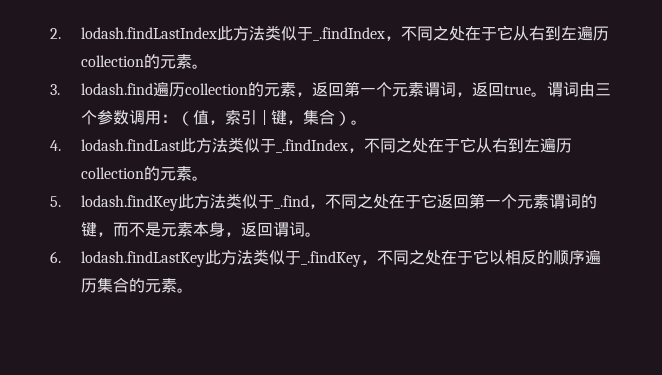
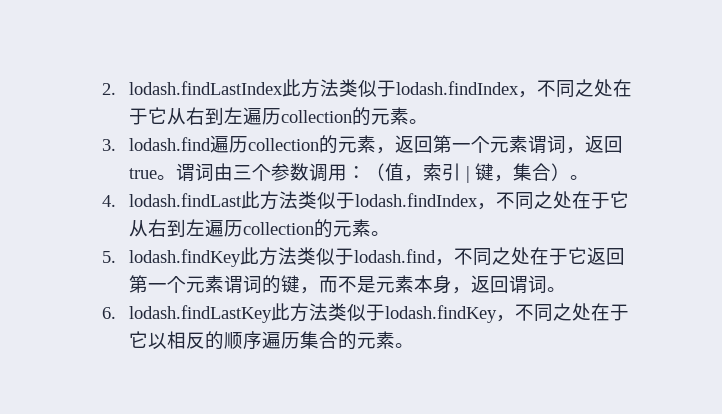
- 2. lodash.findLastIndex此方法类似于_.findIndex，不同之处在于它从右到左遍历collection的元素。
+ 2. lodash.findLastIndex此方法类似于lodash.findIndex，不同之处在于它从右到左遍历collection的元素。
- 4. lodash.findLast此方法类似于_.findIndex，不同之处在于它从右到左遍历collection的元素。
+ 4. lodash.findLast此方法类似于lodash.findIndex，不同之处在于它从右到左遍历collection的元素。
- 5. lodash.findKey此方法类似于_.find，不同之处在于它返回第一个元素谓词的键，而不是元素本身，返回谓词。
+ 5. lodash.findKey此方法类似于lodash.find，不同之处在于它返回第一个元素谓词的键，而不是元素本身，返回谓词。
- 6. lodash.findLastKey此方法类似于_.findKey，不同之处在于它以相反的顺序遍历集合的元素。
+ 6. lodash.findLastKey此方法类似于lodash.findKey，不同之处在于它以相反的顺序遍历集合的元素。

